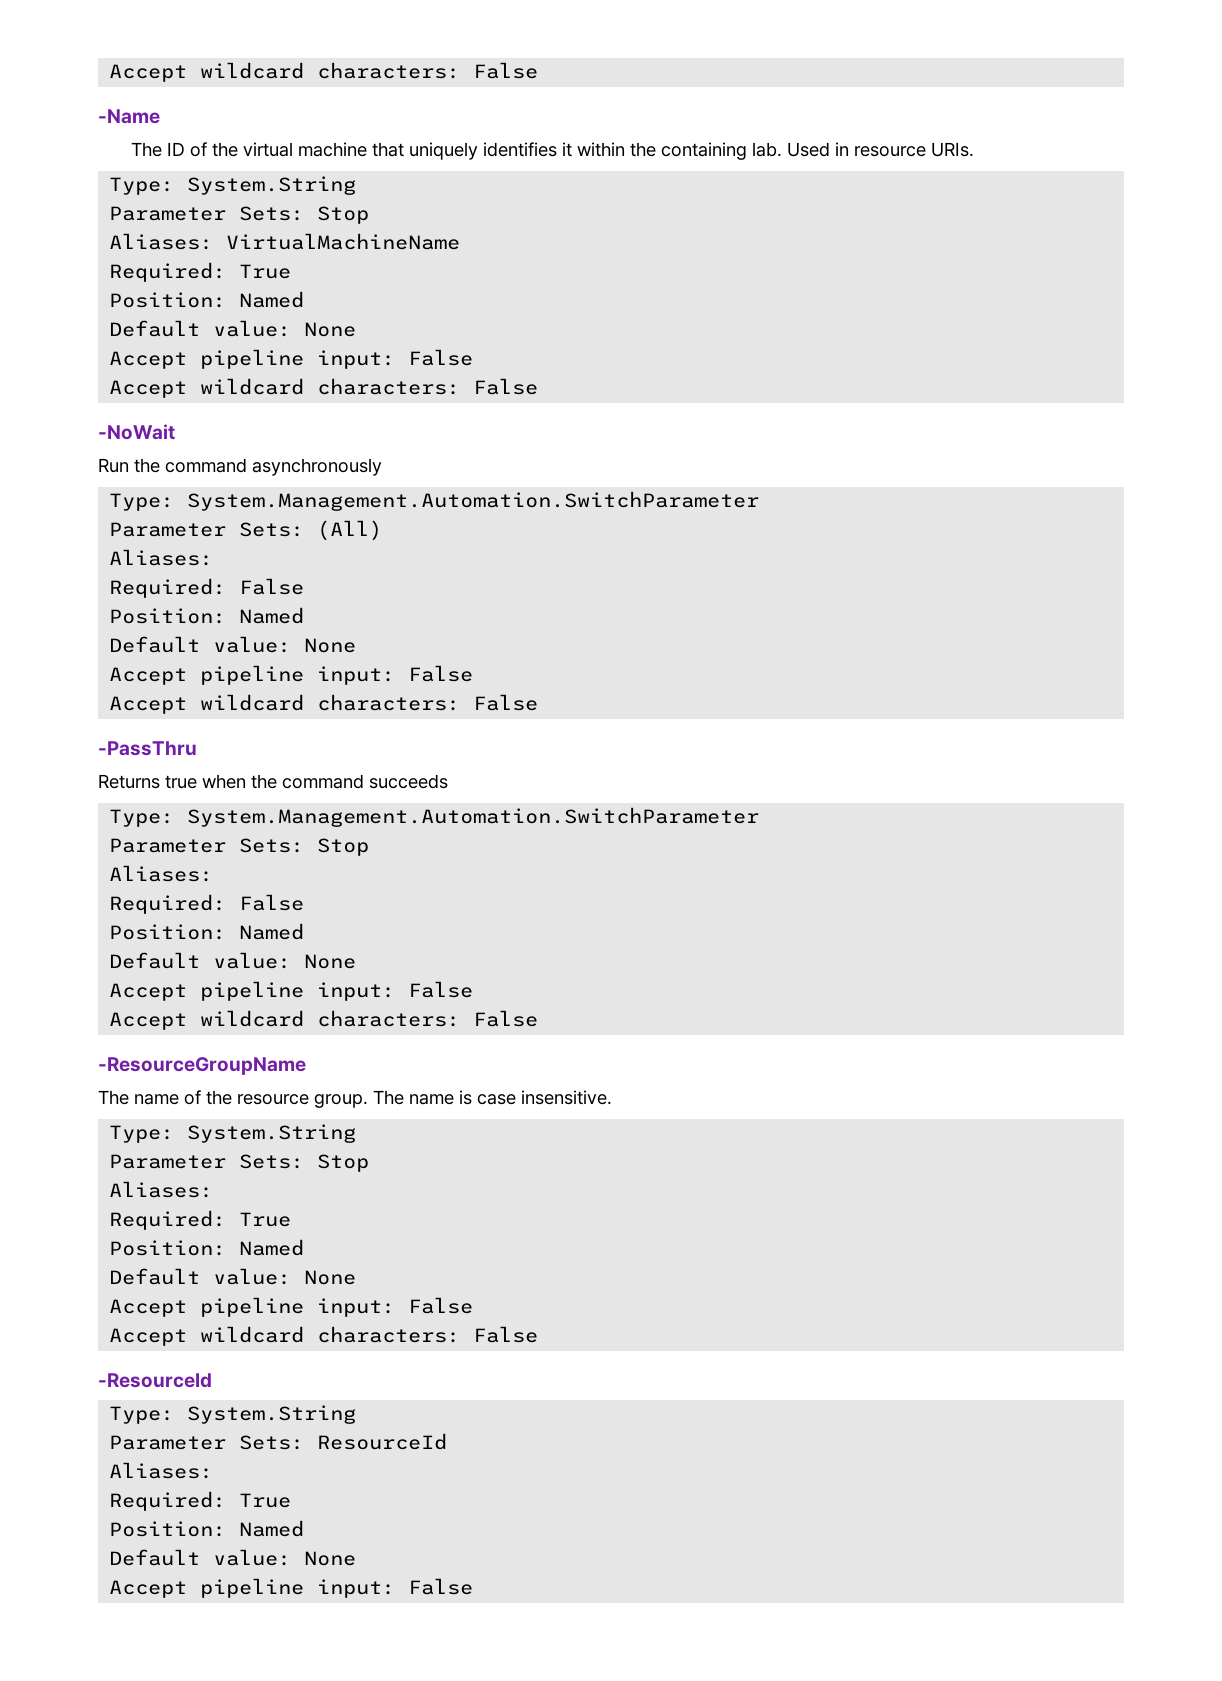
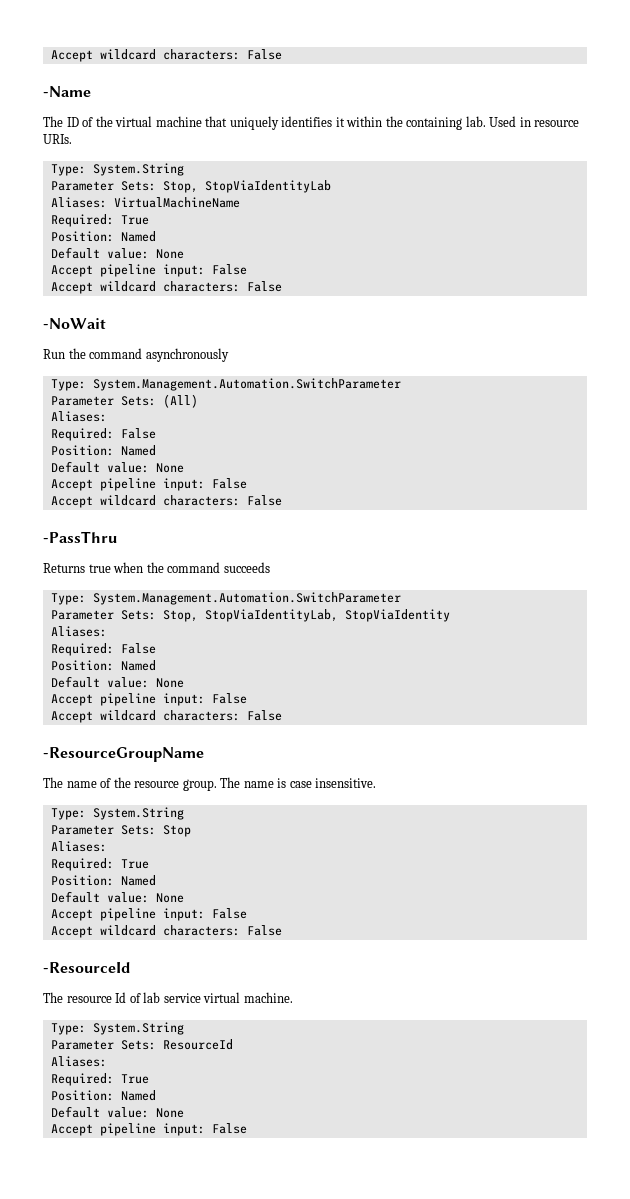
  Used in resource URIs.
  Type: System.String
- Parameter Sets: Stop
+ Parameter Sets: Stop, StopViaIdentityLab
  Returns true when the command succeeds
  Type: System.Management.Automation.SwitchParameter
- Parameter Sets: Stop
+ Parameter Sets: Stop, StopViaIdentityLab, StopViaIdentity
+ The resource Id of lab service virtual machine.

